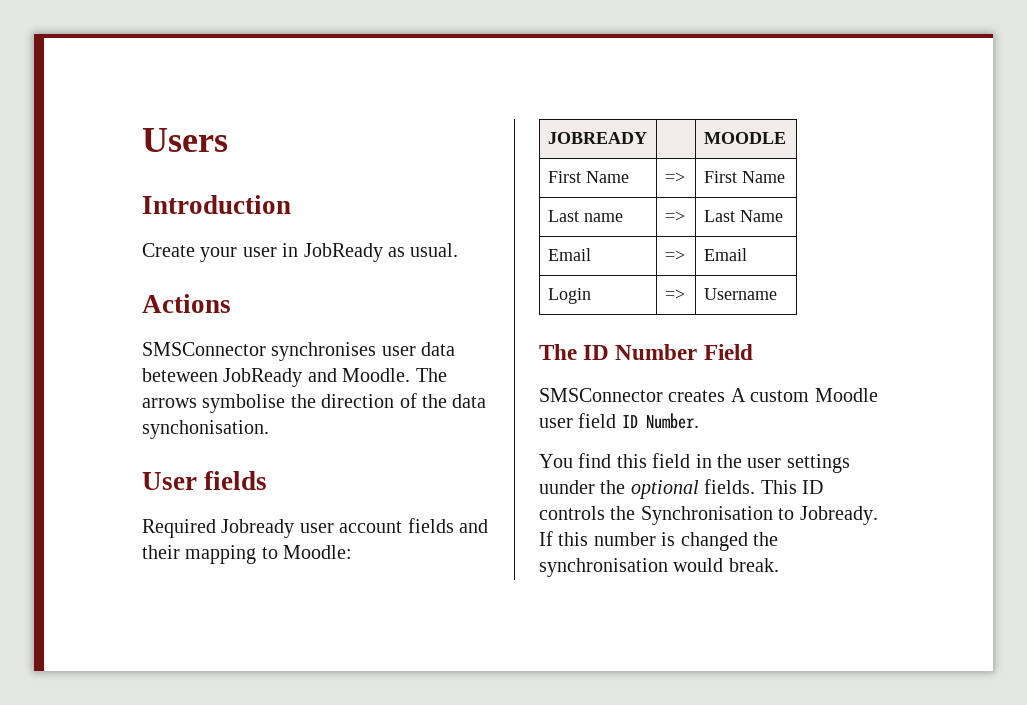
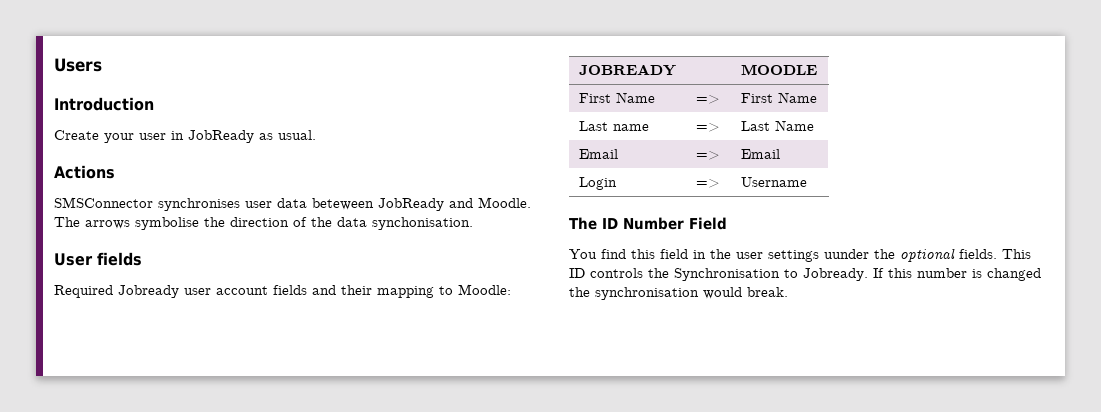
- SMSConnector creates A custom Moodle user field ID Number.

